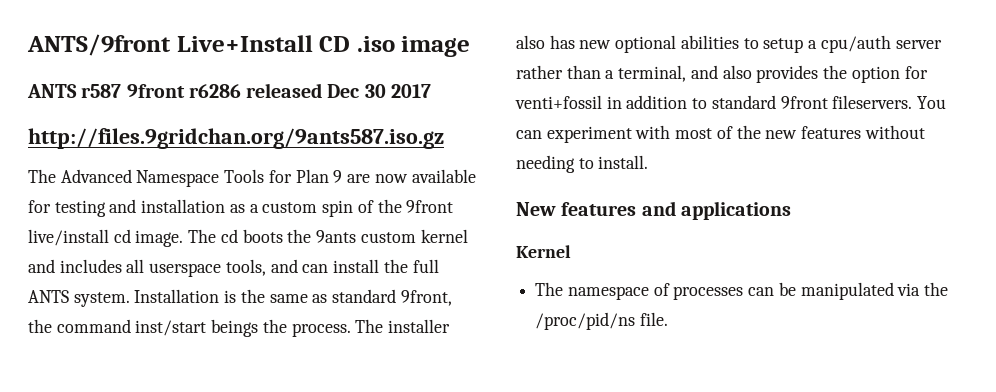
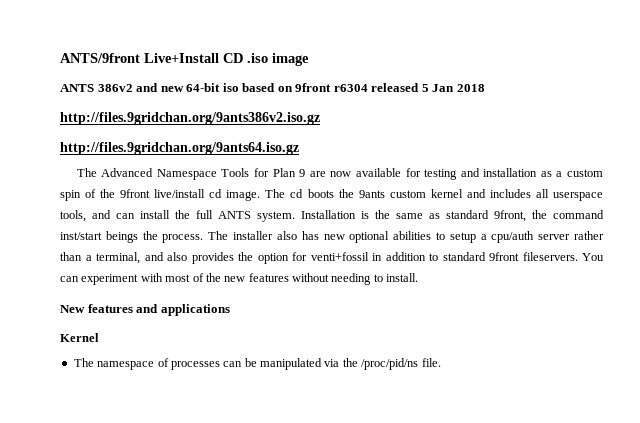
- ANTS r587 9front r6286 released Dec 30 2017
- http://files.9gridchan.org/9ants587.iso.gz
+ ANTS 386v2 and new 64-bit iso based on 9front r6304 released 5 Jan 2018
+ http://files.9gridchan.org/9ants386v2.iso.gz
+ http://files.9gridchan.org/9ants64.iso.gz

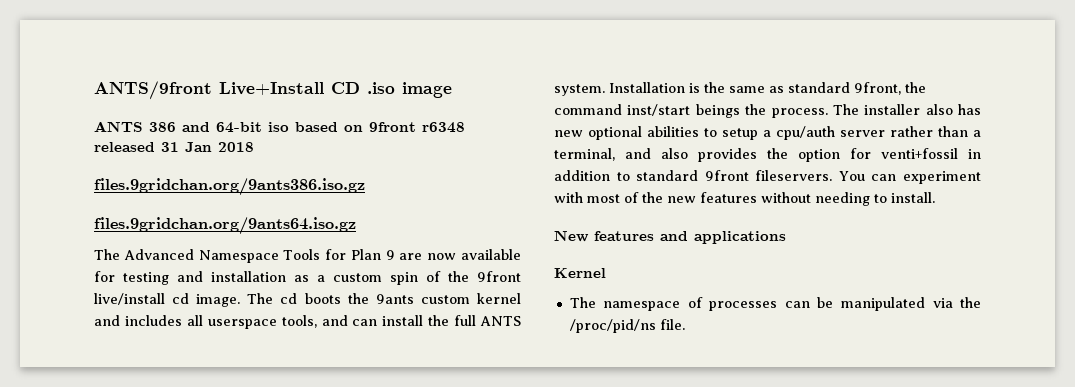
- ANTS 386v2 and new 64-bit iso based on 9front r6304 released 5 Jan 2018
+ ANTS 386 and 64-bit iso based on 9front r6348 released 31 Jan 2018
- http://files.9gridchan.org/9ants386v2.iso.gz
- http://files.9gridchan.org/9ants64.iso.gz
+ files.9gridchan.org/9ants386.iso.gz
+ files.9gridchan.org/9ants64.iso.gz

